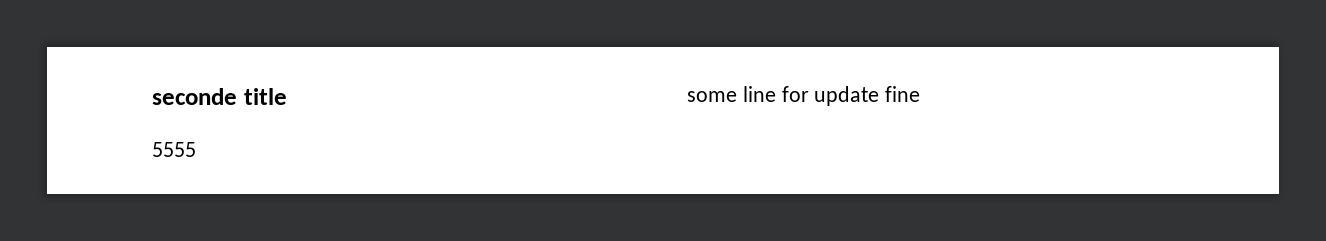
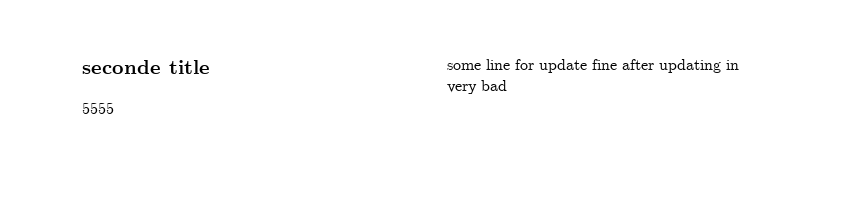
- some line for update fine
+ some line for update fine after updating in very bad

